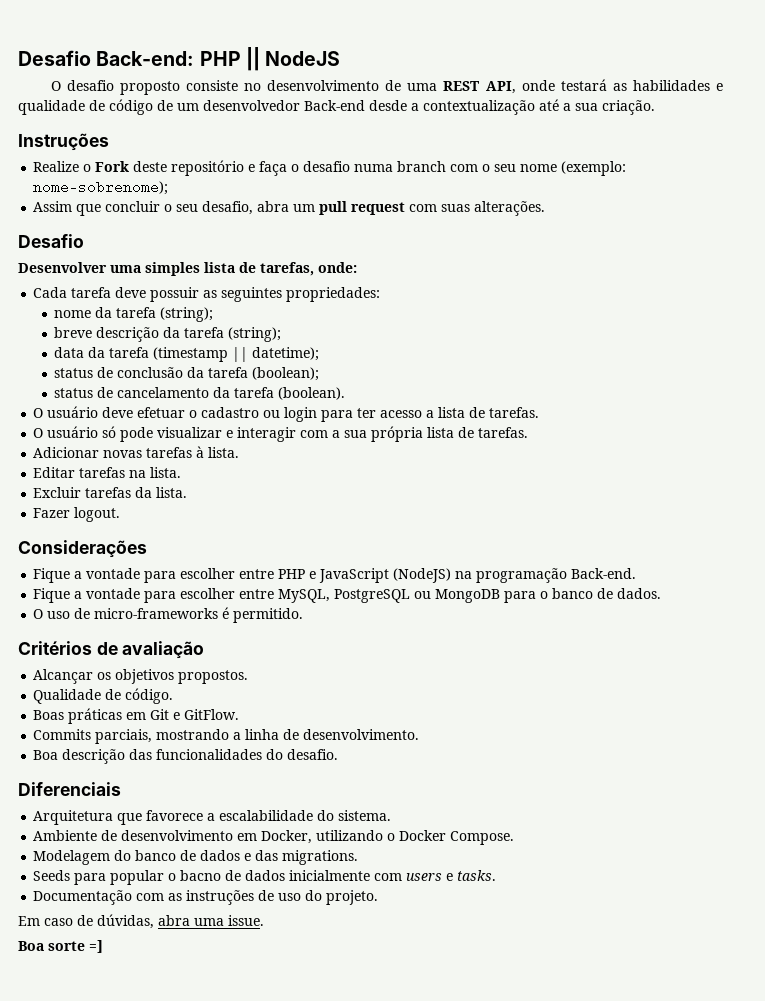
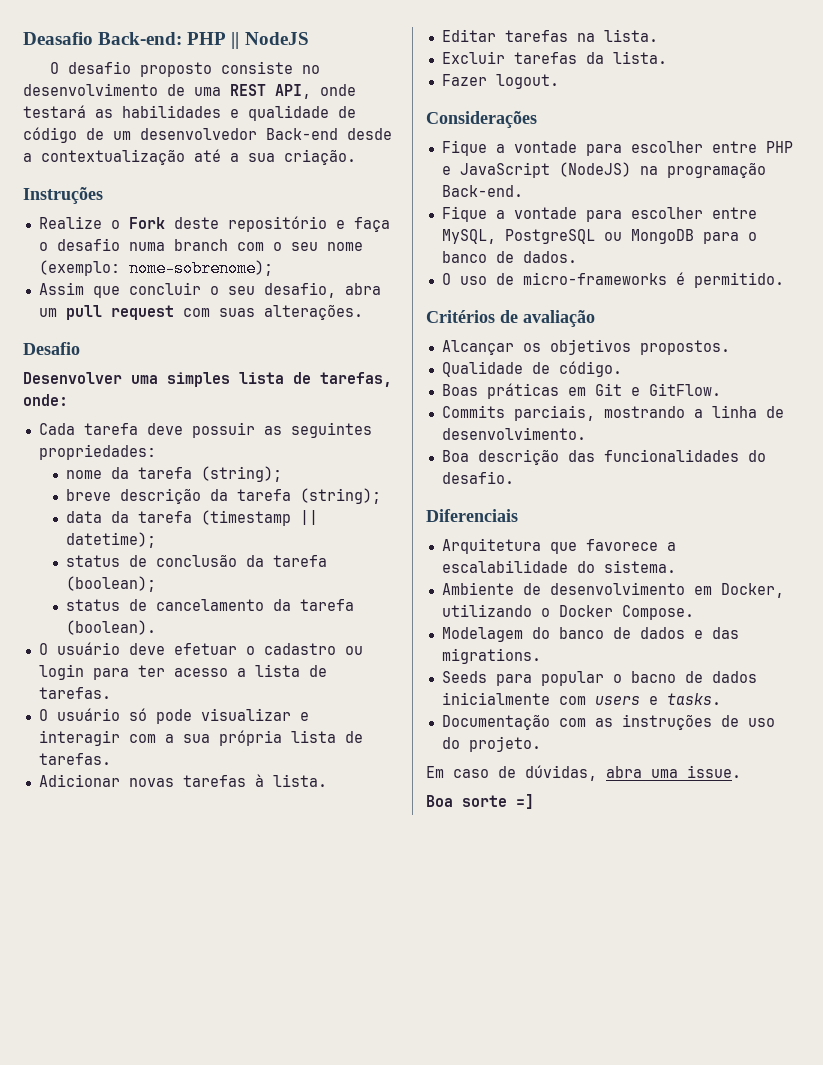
- Desafio Back-end: PHP || NodeJS
+ Deasafio Back-end: PHP || NodeJS

